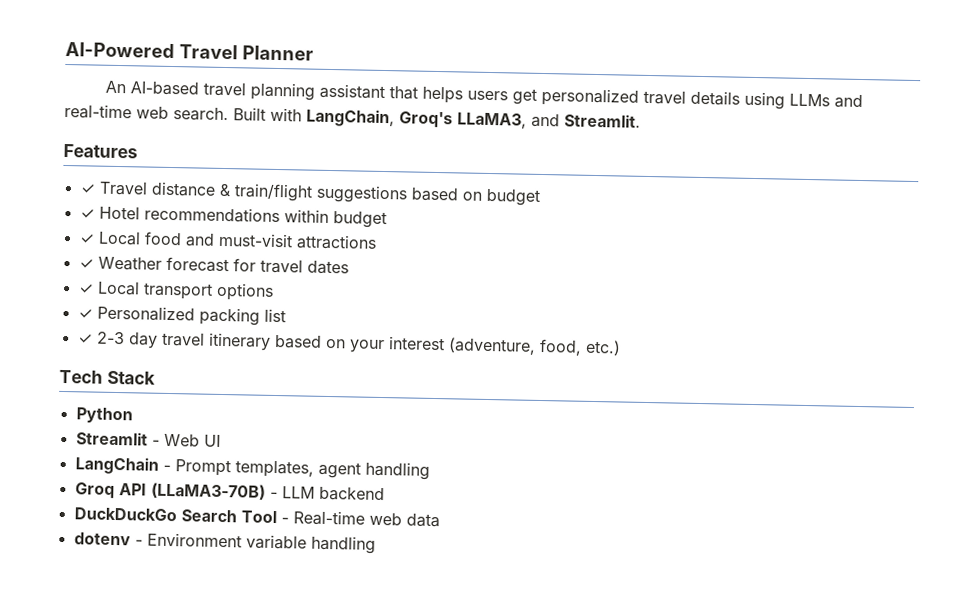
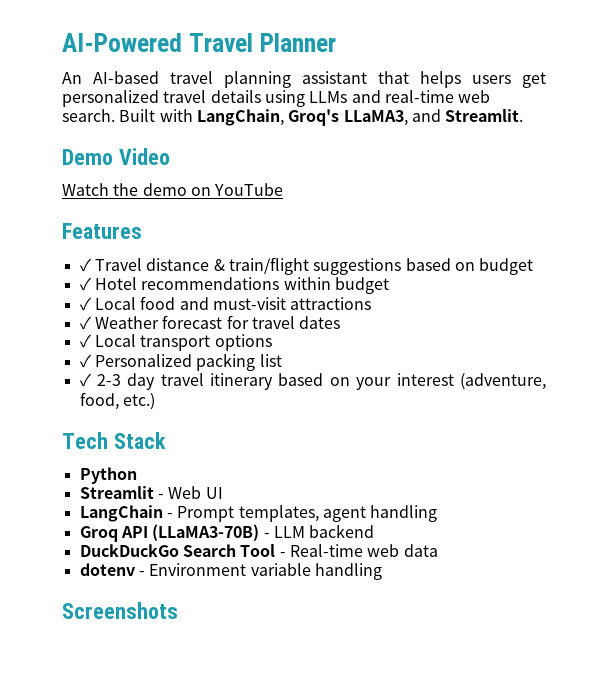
+ Demo Video
+ Watch the demo on YouTube
+ Screenshots

